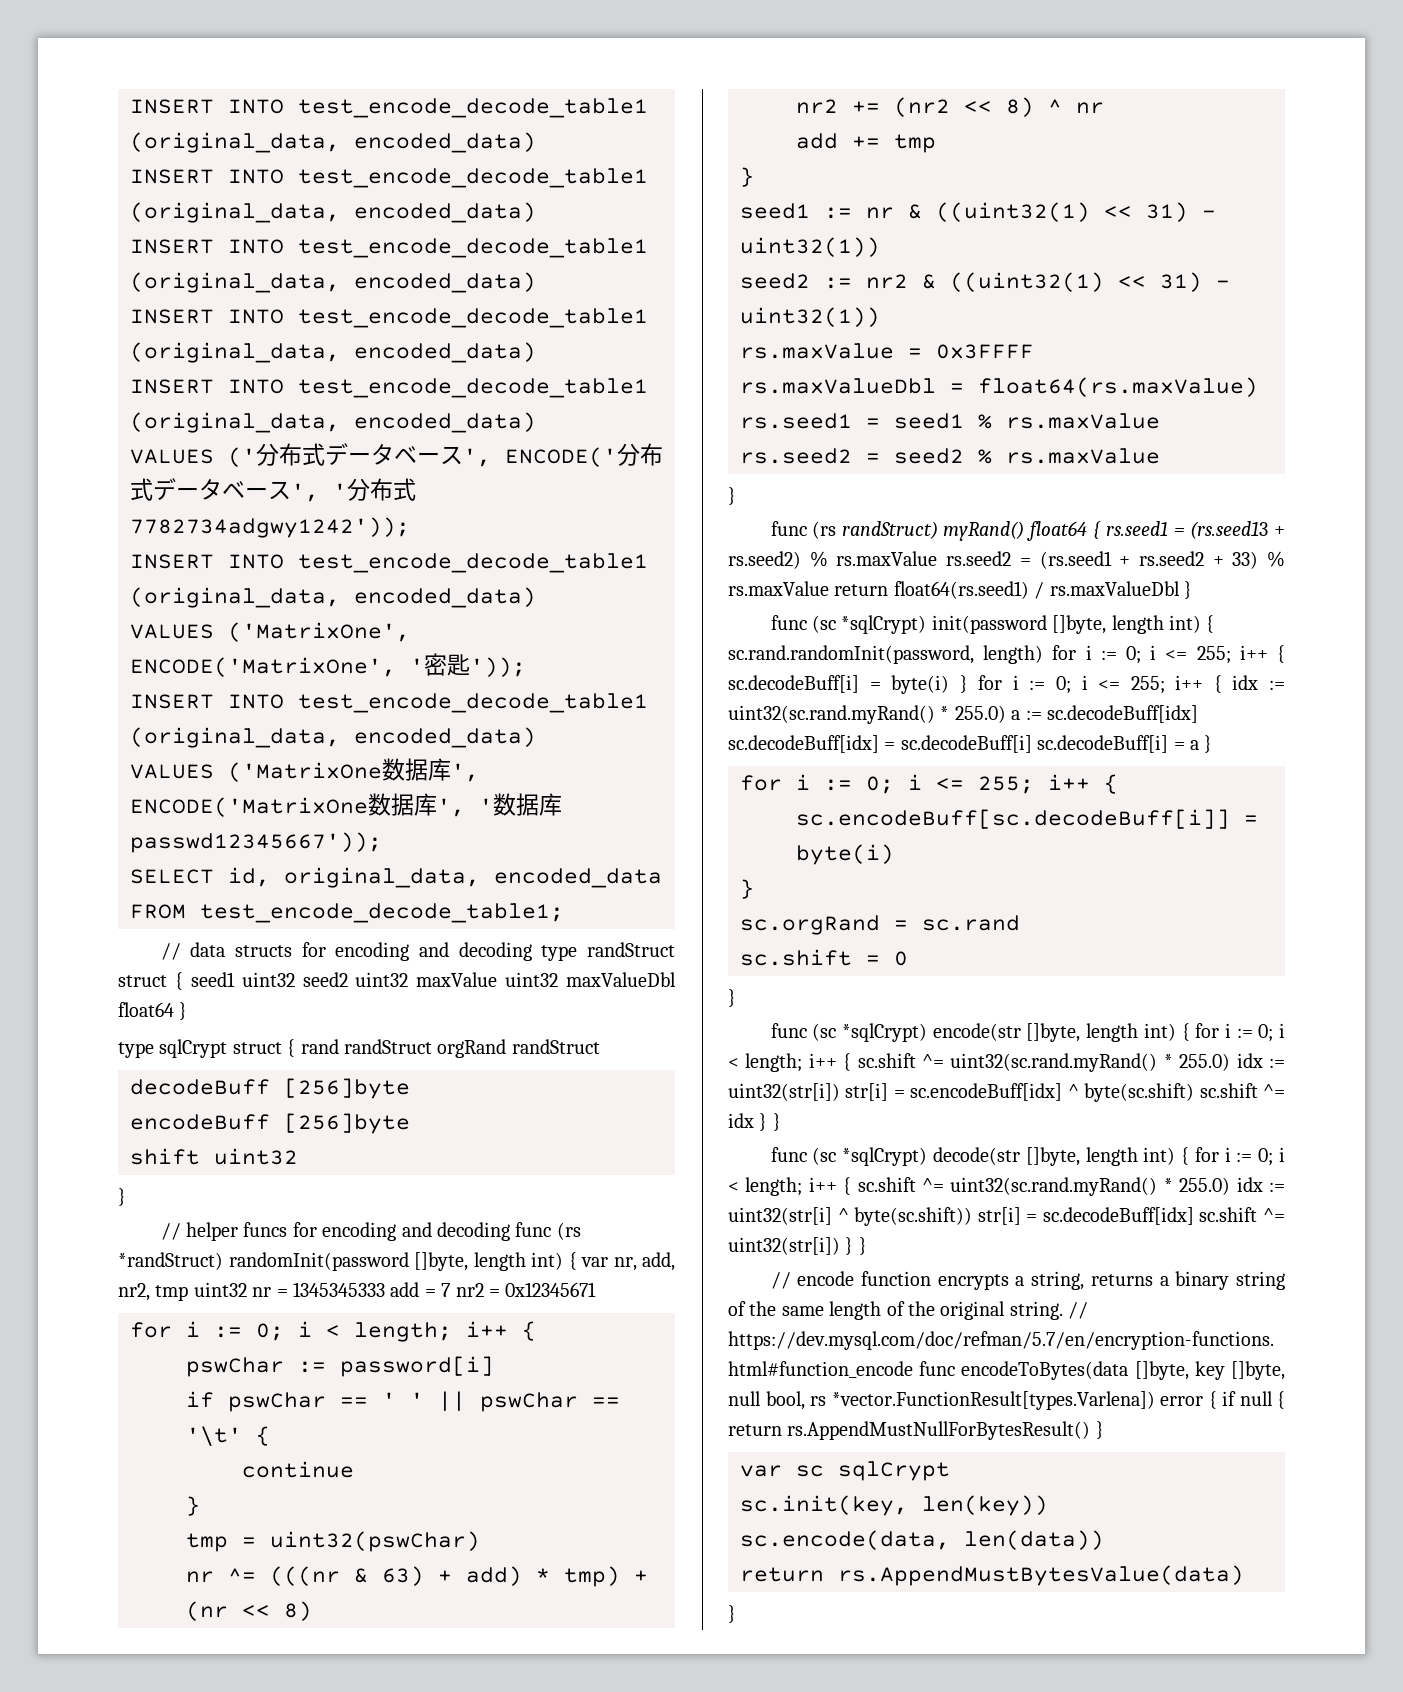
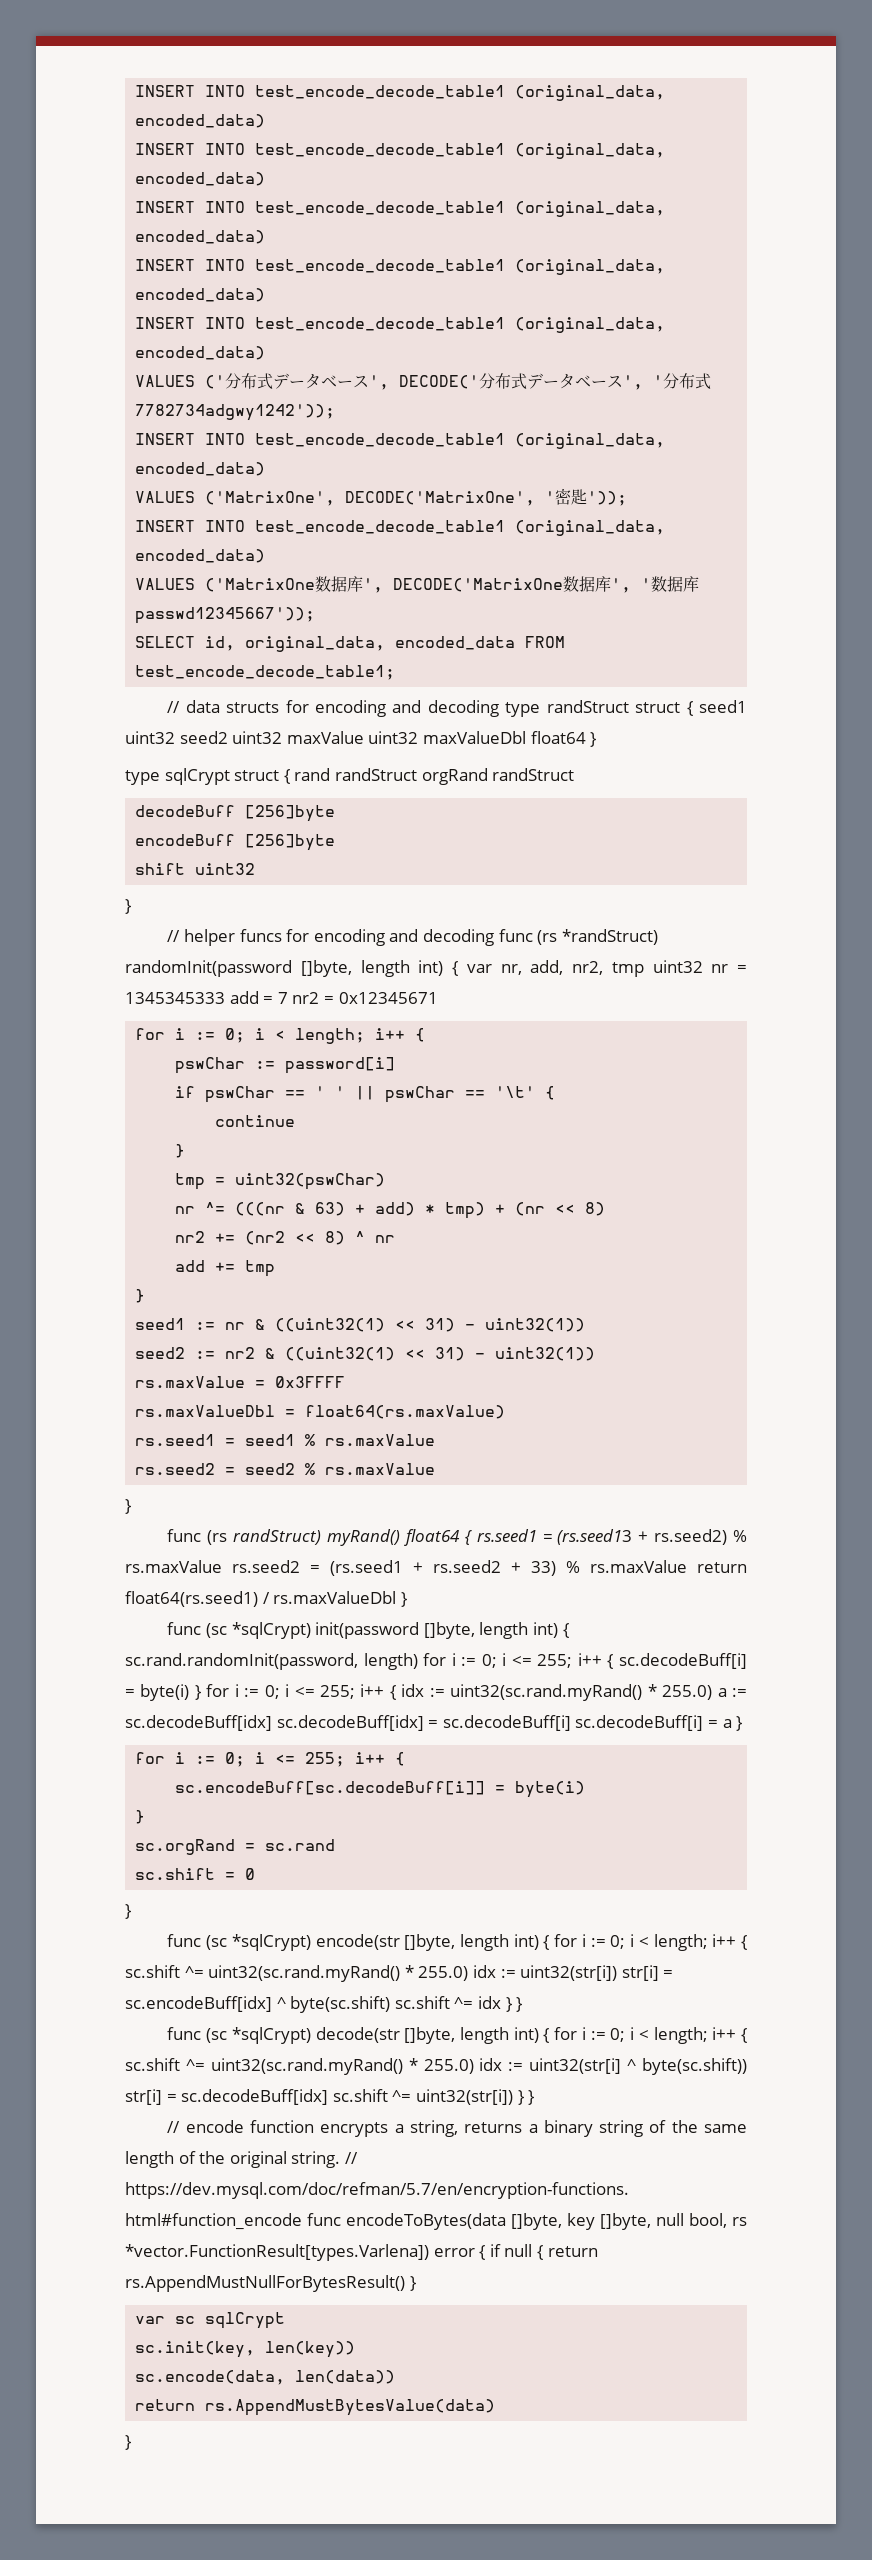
- VALUES ('分布式データベース', ENCODE('分布式データベース', '分布式7782734adgwy1242'));
+ VALUES ('分布式データベース', DECODE('分布式データベース', '分布式7782734adgwy1242'));
- VALUES ('MatrixOne', ENCODE('MatrixOne', '密匙'));
+ VALUES ('MatrixOne', DECODE('MatrixOne', '密匙'));
- VALUES ('MatrixOne数据库', ENCODE('MatrixOne数据库', '数据库passwd12345667'));
+ VALUES ('MatrixOne数据库', DECODE('MatrixOne数据库', '数据库passwd12345667'));

